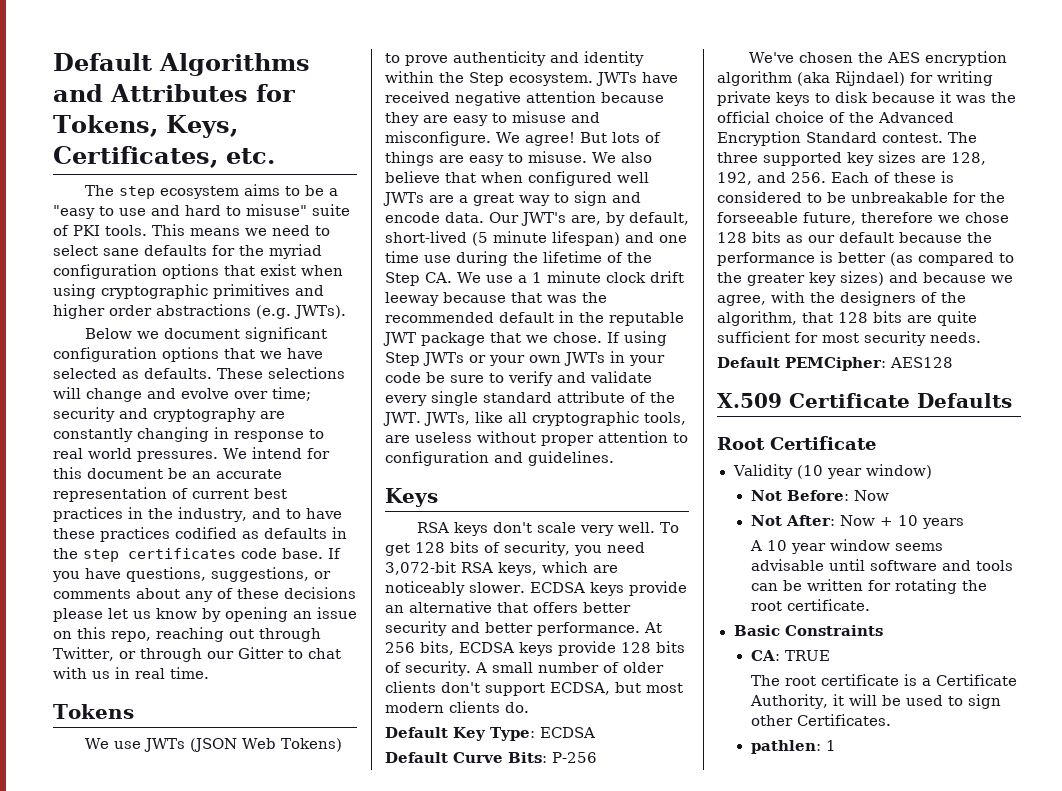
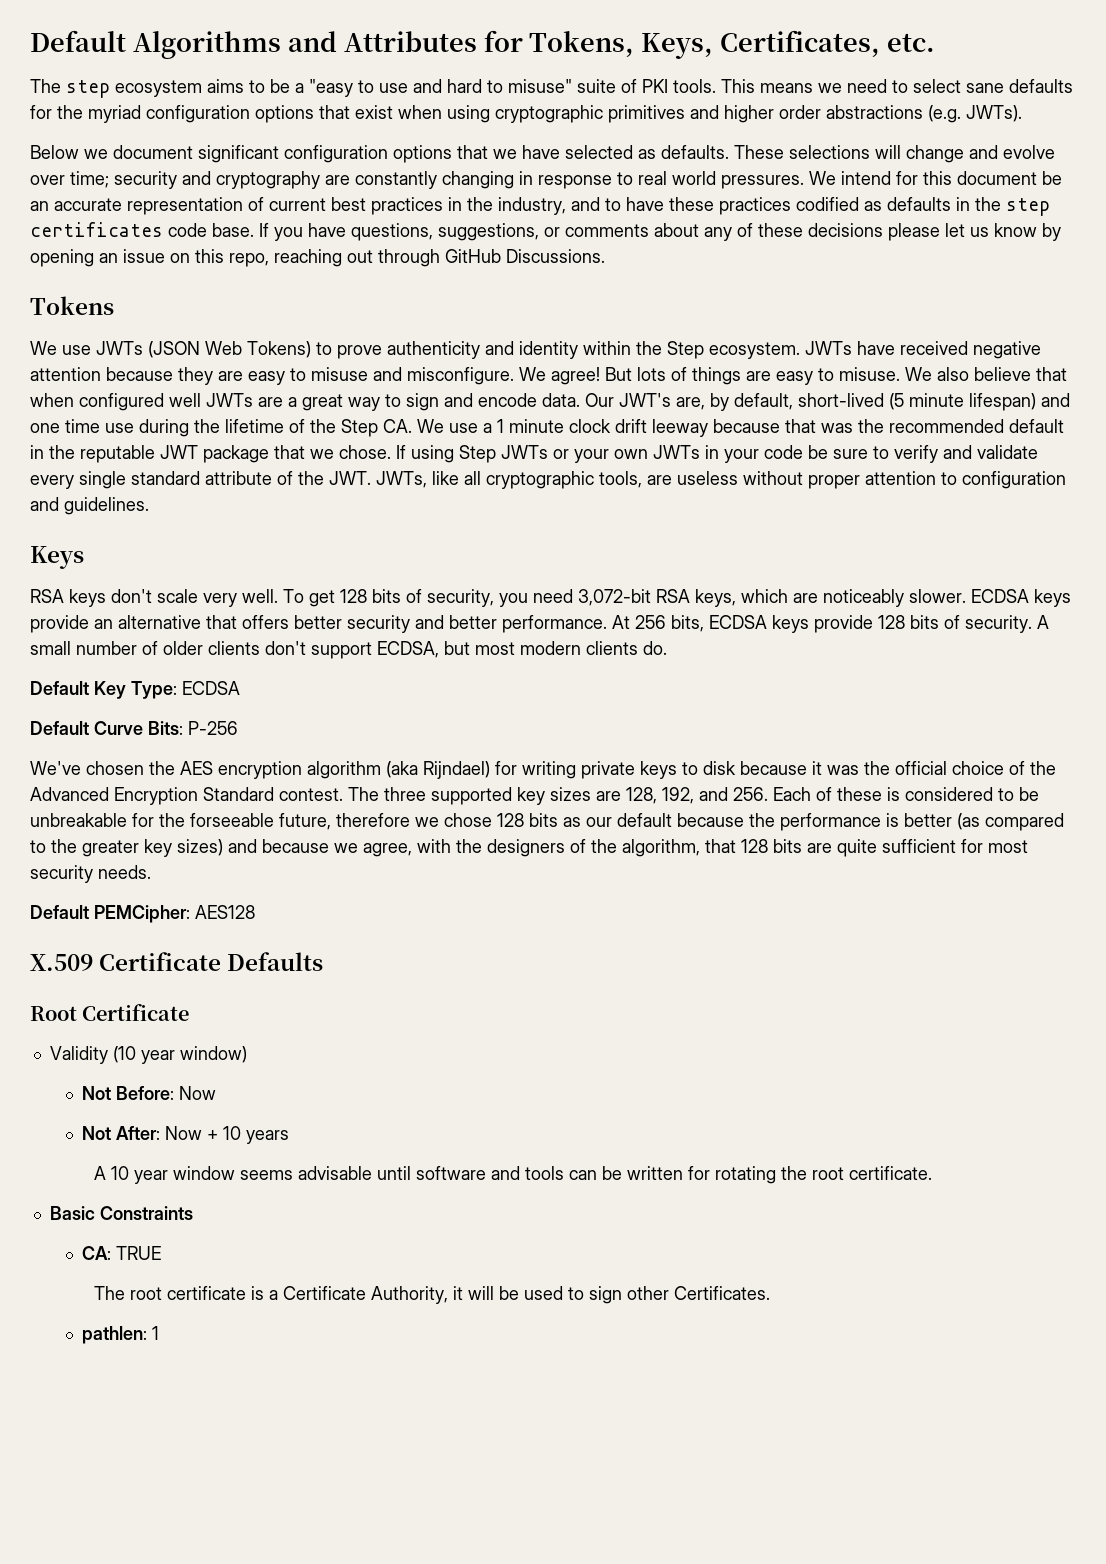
- If you have questions, suggestions, or comments about any of these decisions please let us know by opening an issue on this repo, reaching out through Twitter, or through our Gitter to chat with us in real time.
+ If you have questions, suggestions, or comments about any of these decisions please let us know by opening an issue on this repo, reaching out through GitHub Discussions.

